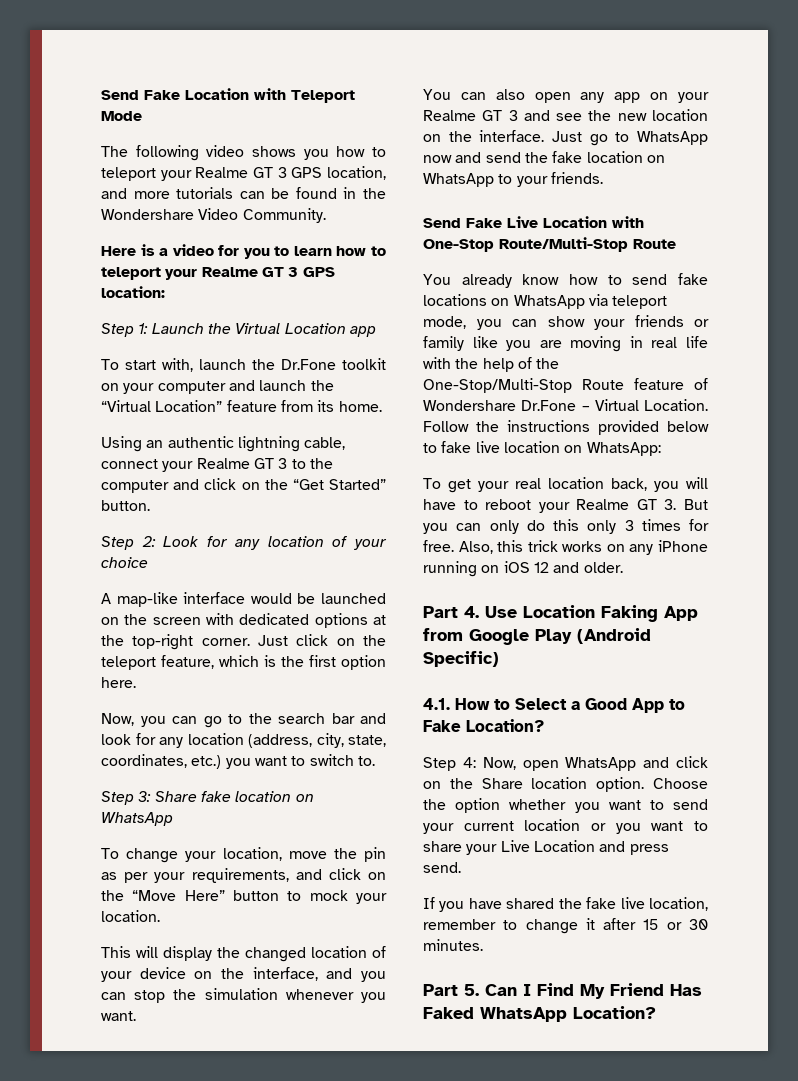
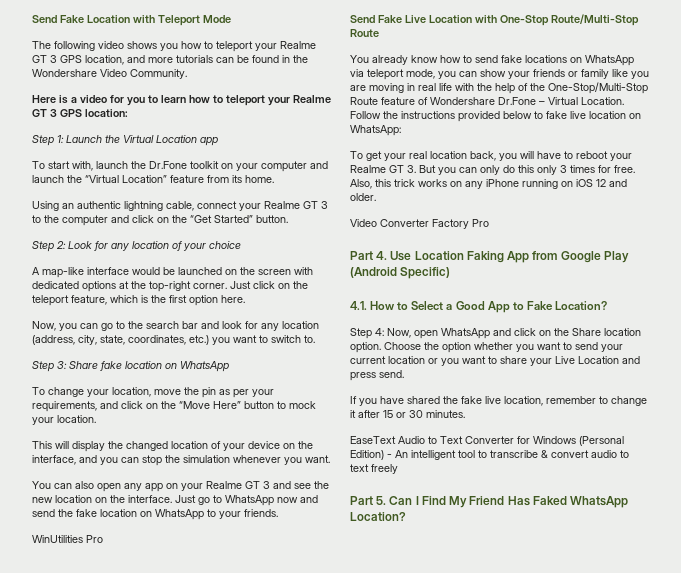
+ WinUtilities Pro
+ Video Converter Factory Pro
+ EaseText Audio to Text Converter for Windows (Personal Edition) - An intelligent tool to transcribe & convert audio to text freely

